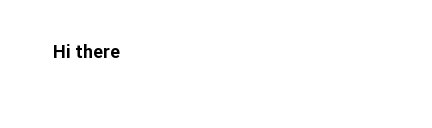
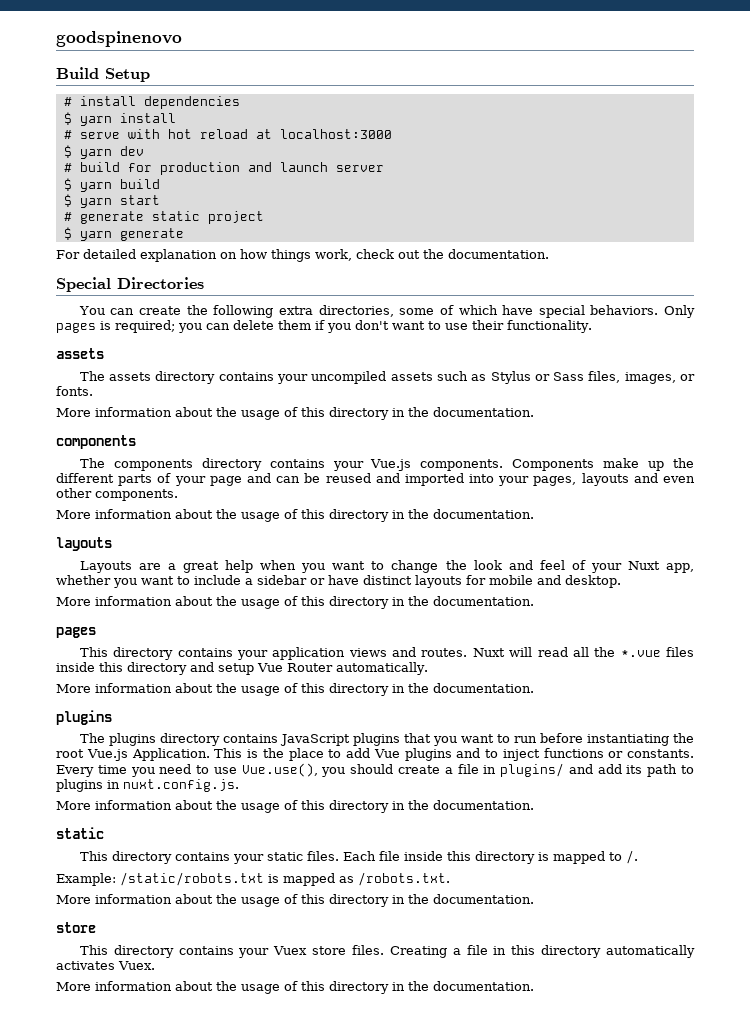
- Hi there
+ goodspinenovo
+ Build Setup
+ # install dependencies
+ $ yarn install
+ # serve with hot reload at localhost:3000
+ $ yarn dev
+ # build for production and launch server
+ $ yarn build
+ $ yarn start
+ # generate static project
+ $ yarn generate
+ For detailed explanation on how things work, check out the documentation.
+ Special Directories
+ You can create the following extra directories, some of which have special behaviors. Only pages is required; you can delete them if you don't want to use their functionality.
+ assets
+ The assets directory contains your uncompiled assets such as Stylus or Sass files, images, or fonts.
+ More information about the usage of this directory in the documentation.
+ components
+ The components directory contains your Vue.js components. Components make up the different parts of your page and can be reused and imported into your pages, layouts and even other components.
+ More information about the usage of this directory in the documentation.
+ layouts
+ Layouts are a great help when you want to change the look and feel of your Nuxt app, whether you want to include a sidebar or have distinct layouts for mobile and desktop.
+ More information about the usage of this directory in the documentation.
+ pages
+ This directory contains your application views and routes. Nuxt will read all the *.vue files inside this directory and setup Vue Router automatically.
+ More information about the usage of this directory in the documentation.
+ plugins
+ The plugins directory contains JavaScript plugins that you want to run before instantiating the root Vue.js Application. This is the place to add Vue plugins and to inject functions or constants. Every time you need to use Vue.use(), you should create a file in plugins/ and add its path to plugins in nuxt.config.js.
+ More information about the usage of this directory in the documentation.
+ static
+ This directory contains your static files. Each file inside this directory is mapped to /.
+ Example: /static/robots.txt is mapped as /robots.txt.
+ More information about the usage of this directory in the documentation.
+ store
+ This directory contains your Vuex store files. Creating a file in this directory automatically activates Vuex.
+ More information about the usage of this directory in the documentation.

